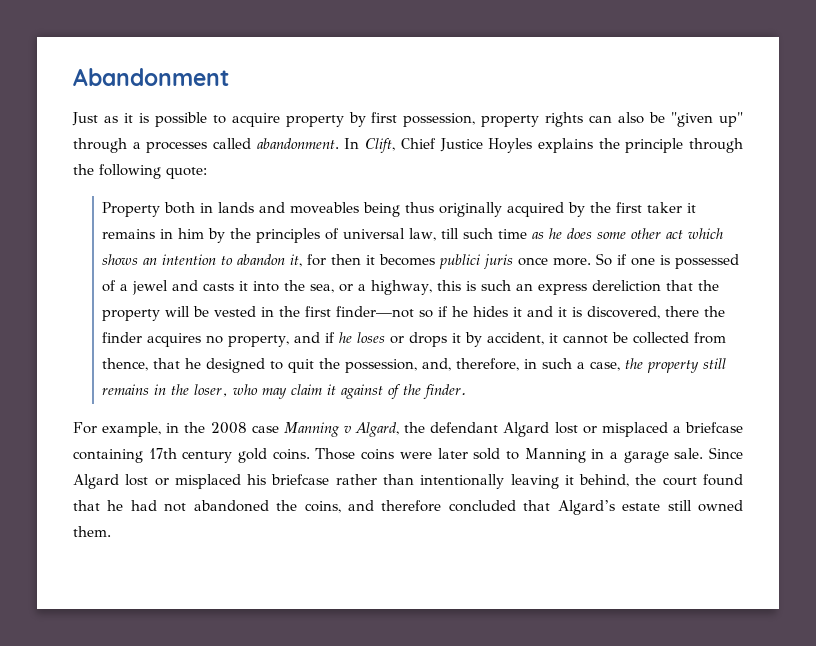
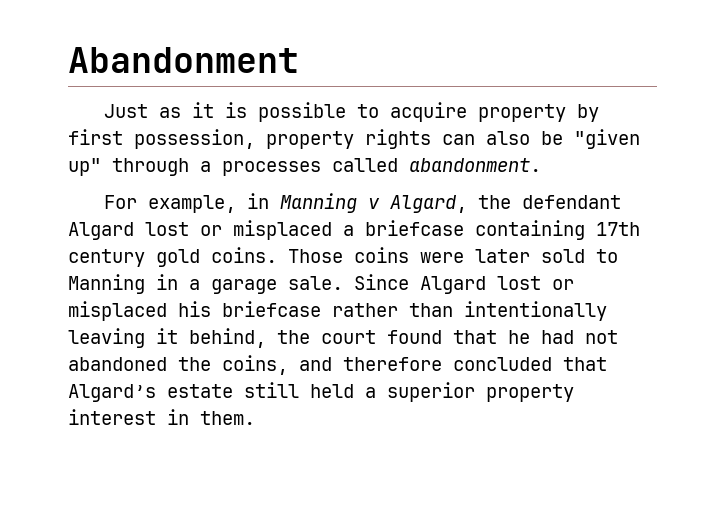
- In Clift, Chief Justice Hoyles explains the principle through the following quote:
- Property both in lands and moveables being thus originally acquired by the first taker it remains in him by the principles of universal law, till such time as he does some other act which shows an intention to abandon it, for then it becomes publici juris once more. So if one is possessed of a jewel and casts it into the sea, or a highway, this is such an express dereliction that the property will be vested in the first finder—not so if he hides it and it is discovered, there the finder acquires no property, and if he loses or drops it by accident, it cannot be collected from thence, that he designed to quit the possession, and, therefore, in such a case, the property still remains in the loser, who may claim it against of the finder.
- For example, in the 2008 case Manning v Algard, the defendant Algard lost or misplaced a briefcase containing 17th century gold coins.
+ For example, in Manning v Algard, the defendant Algard lost or misplaced a briefcase containing 17th century gold coins.
- Since Algard lost or misplaced his briefcase rather than intentionally leaving it behind, the court found that he had not abandoned the coins, and therefore concluded that Algard’s estate still owned them.
+ Since Algard lost or misplaced his briefcase rather than intentionally leaving it behind, the court found that he had not abandoned the coins, and therefore concluded that Algard’s estate still held a superior property interest in them.

